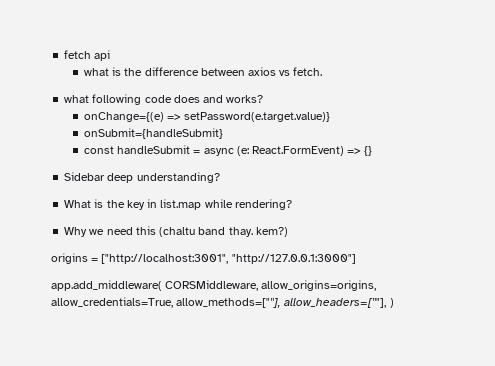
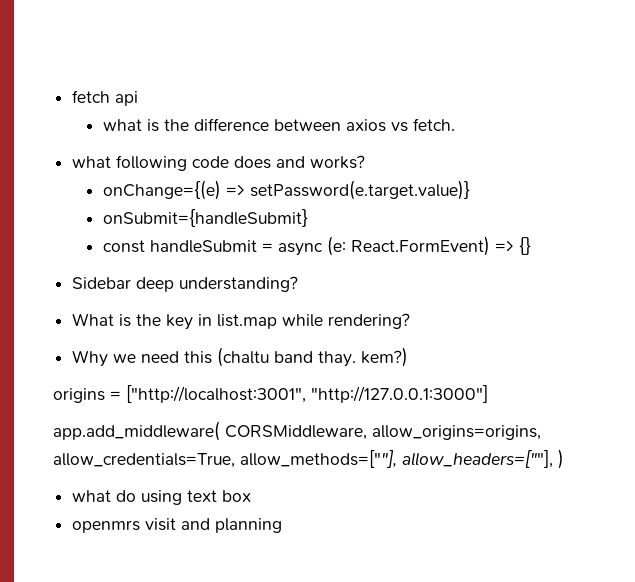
+ what do using text box
+ openmrs visit and planning

